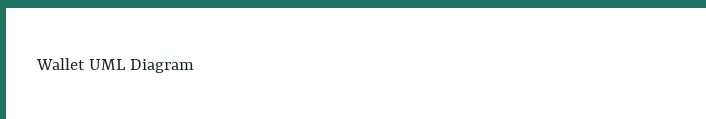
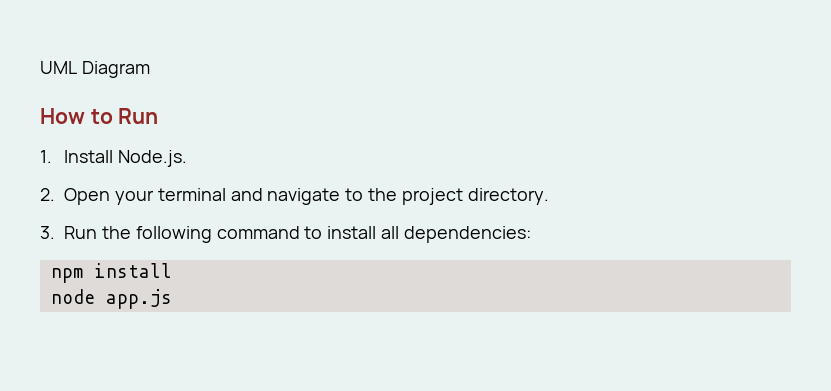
- Wallet UML Diagram
+ UML Diagram
+ How to Run
+ 1. Install Node.js.
+ 2. Open your terminal and navigate to the project directory.
+ 3. Run the following command to install all dependencies:
+ npm install
+ node app.js

